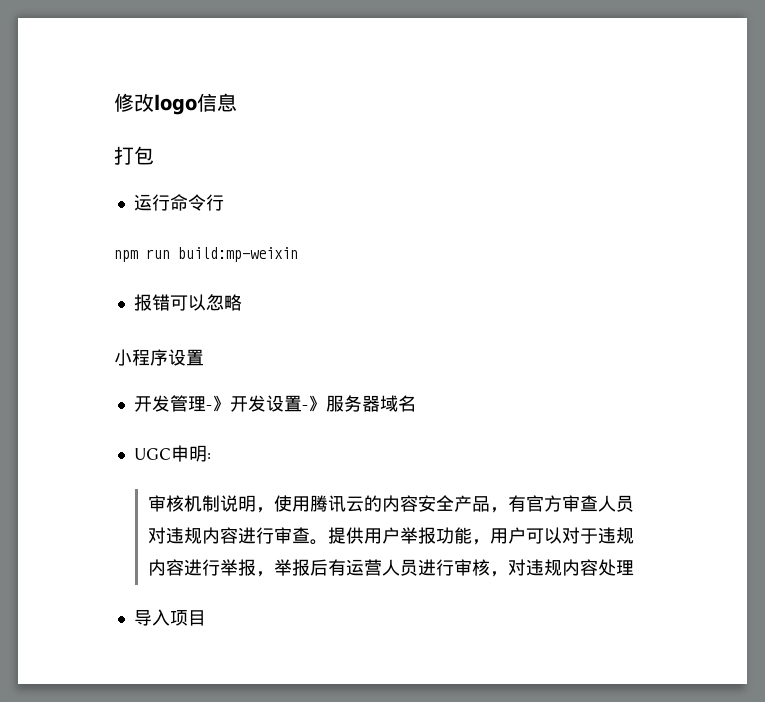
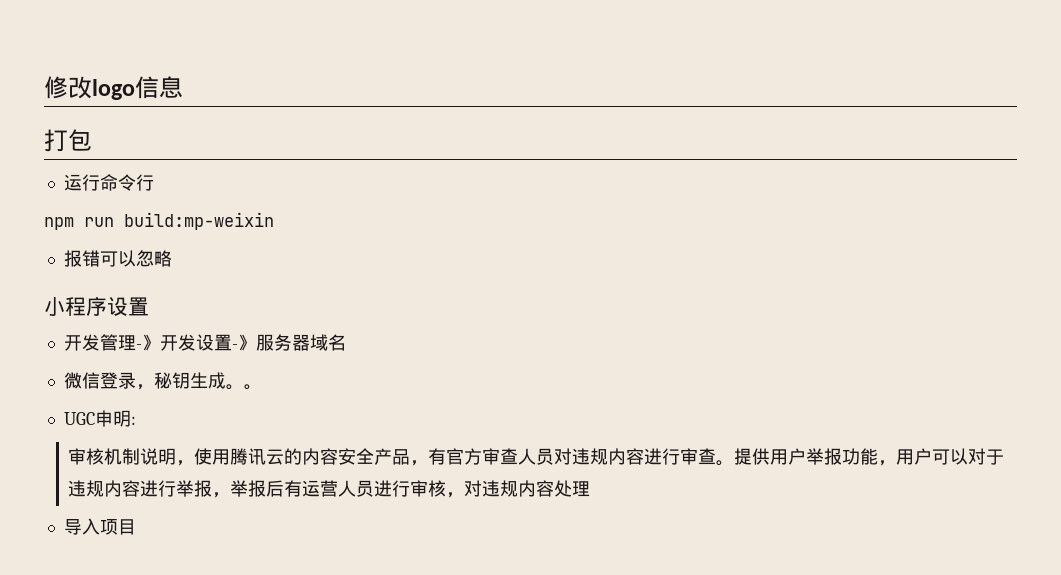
+ 微信登录，秘钥生成。。

